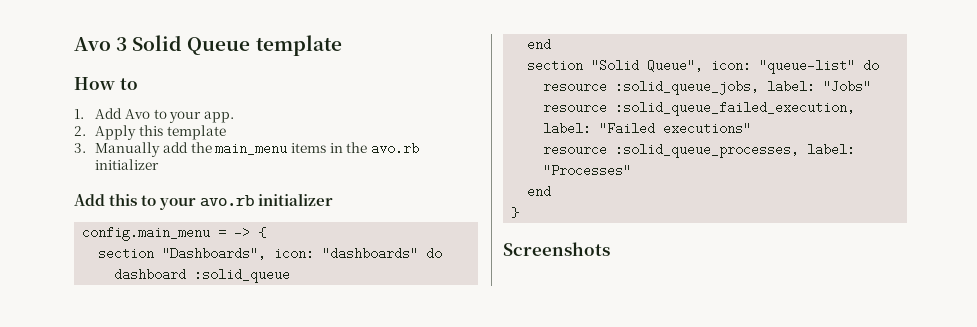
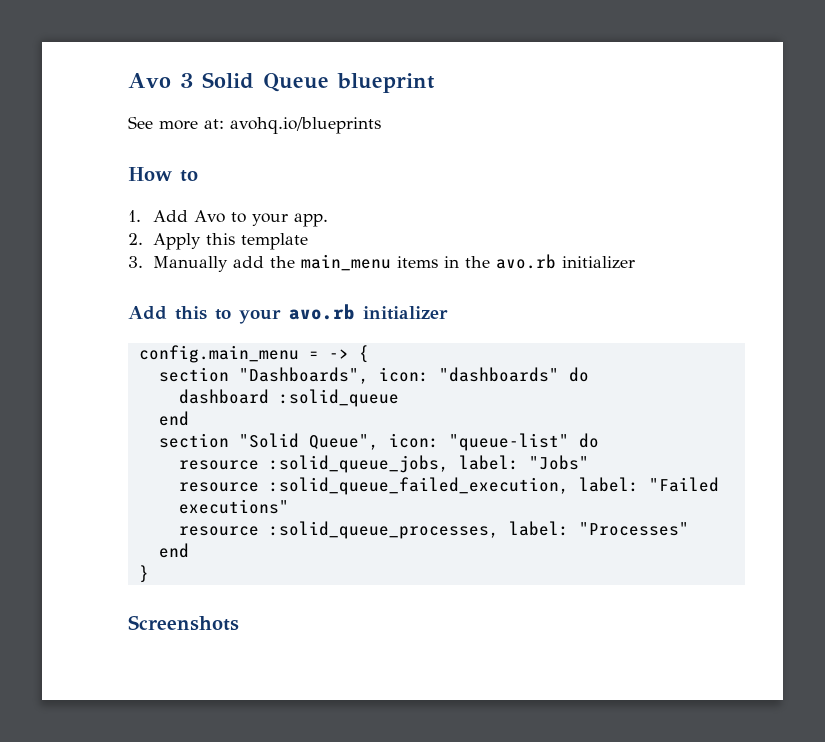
- Avo 3 Solid Queue template
+ Avo 3 Solid Queue blueprint
+ See more at: avohq.io/blueprints

